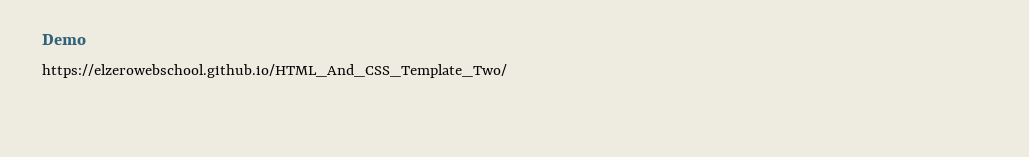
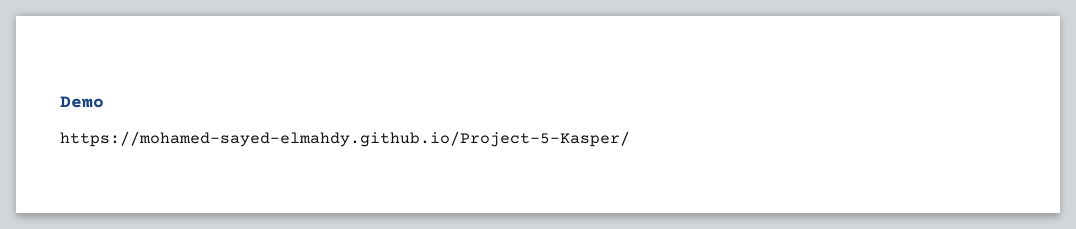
- https://elzerowebschool.github.io/HTML_And_CSS_Template_Two/
+ https://mohamed-sayed-elmahdy.github.io/Project-5-Kasper/

